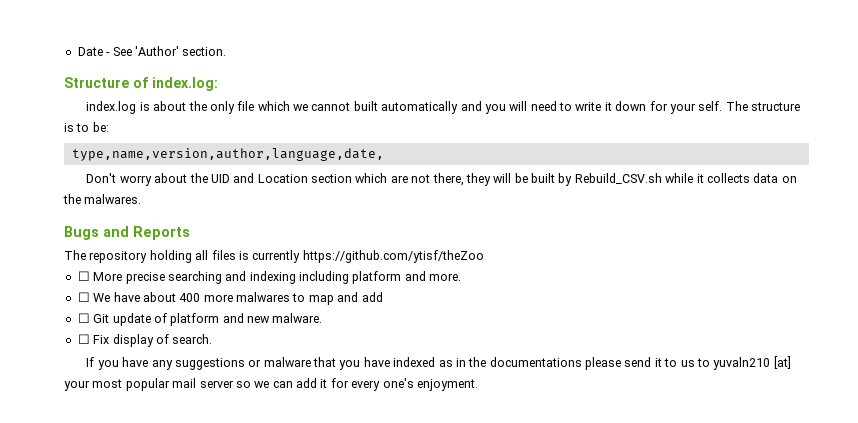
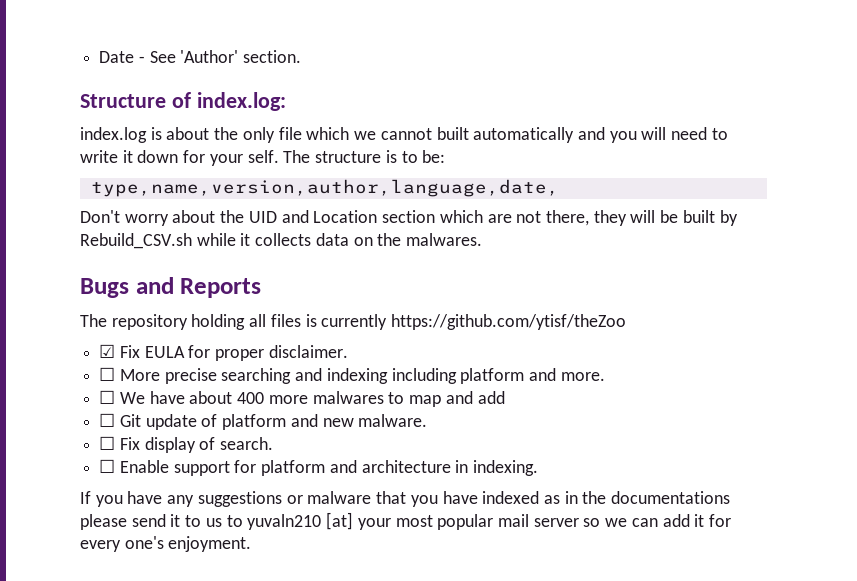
+ ☑ Fix EULA for proper disclaimer.
+ ☐ Enable support for platform and architecture in indexing.

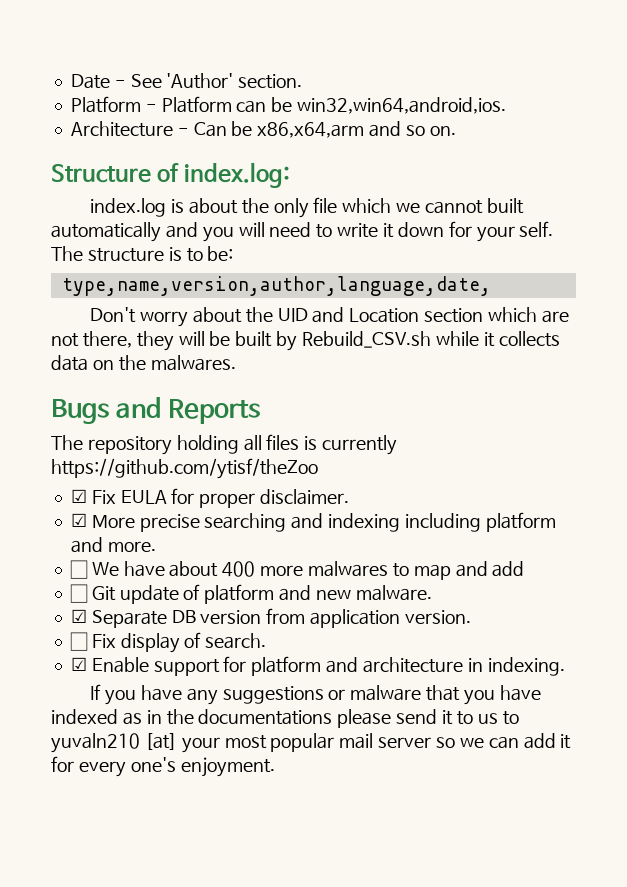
+ Platform - Platform can be win32,win64,android,ios.
+ Architecture - Can be x86,x64,arm and so on.
- ☐ More precise searching and indexing including platform and more.
+ ☑ More precise searching and indexing including platform and more.
+ ☑ Separate DB version from application version.
- ☐ Enable support for platform and architecture in indexing.
+ ☑ Enable support for platform and architecture in indexing.

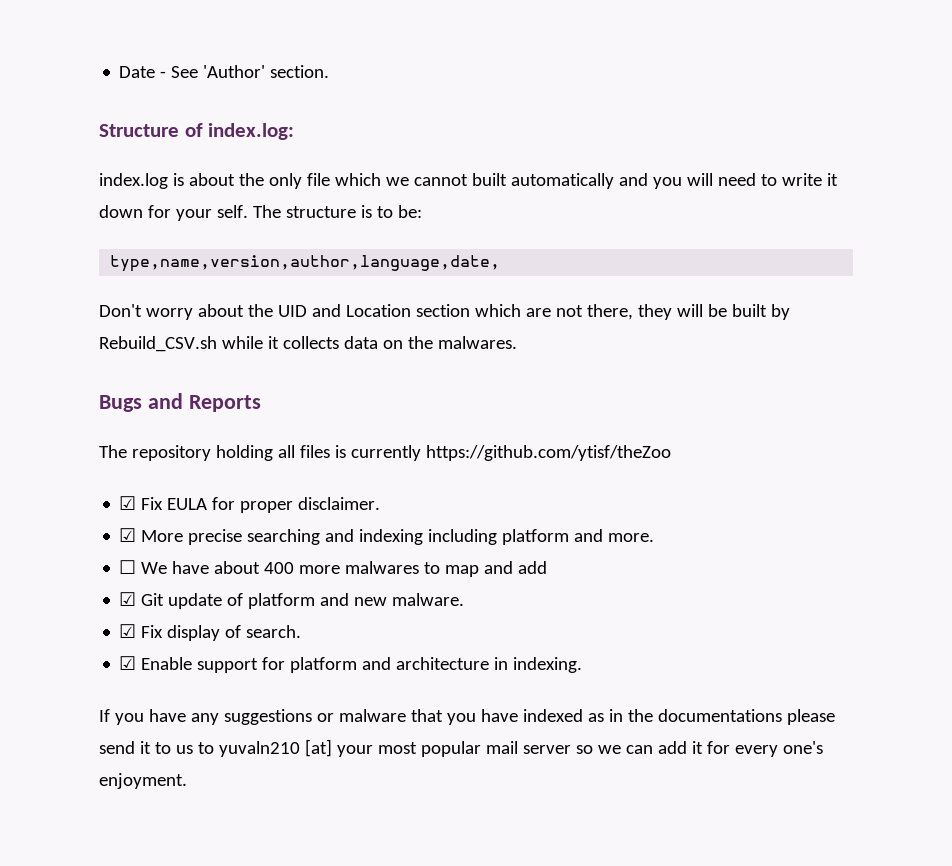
- Platform - Platform can be win32,win64,android,ios.
- Architecture - Can be x86,x64,arm and so on.
- ☐ Git update of platform and new malware.
+ ☑ Git update of platform and new malware.
- ☑ Separate DB version from application version.
- ☐ Fix display of search.
+ ☑ Fix display of search.

